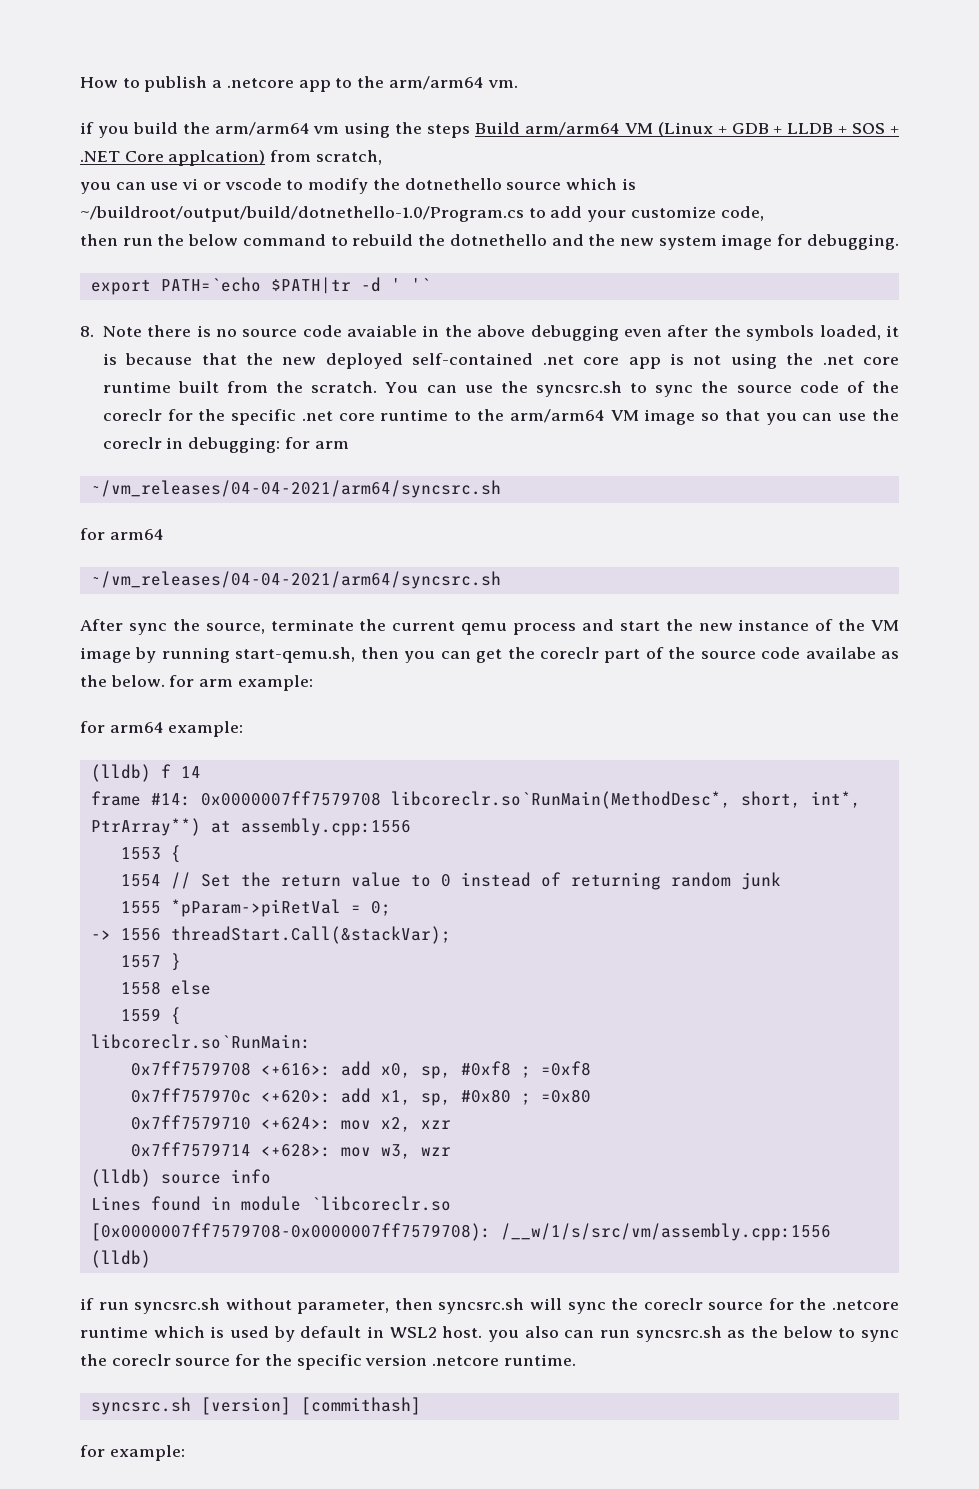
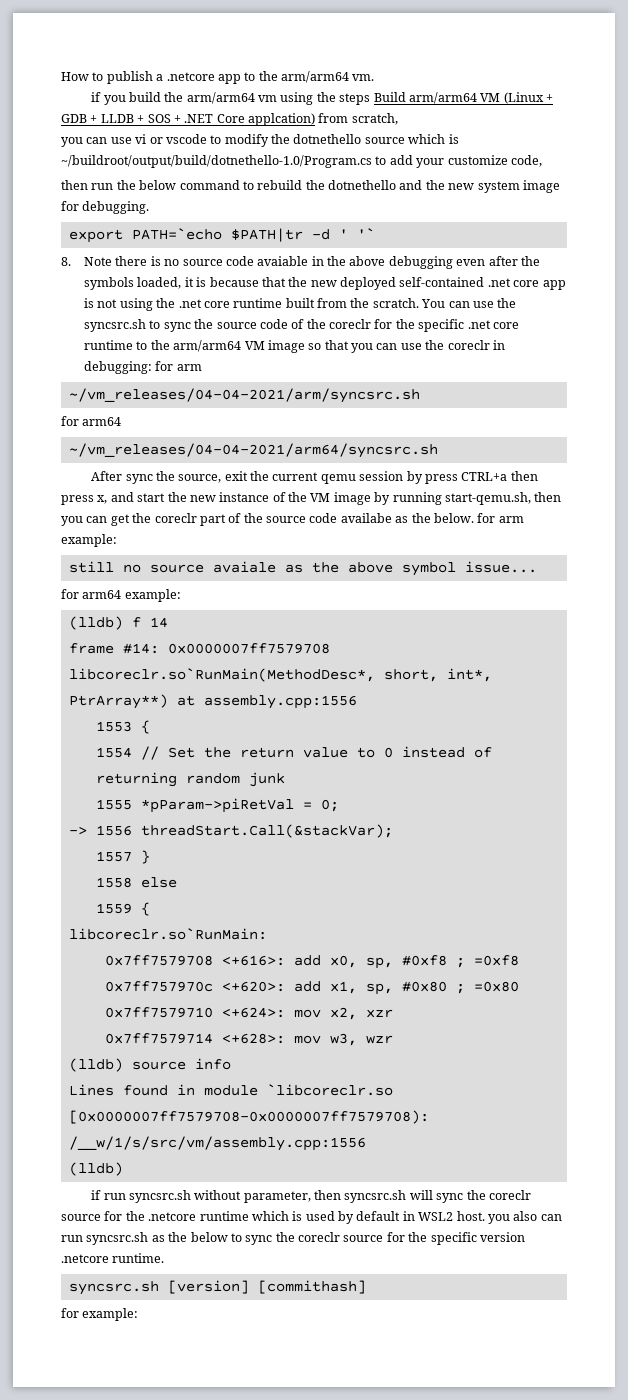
  You can use the syncsrc.sh to sync the source code of the coreclr for the specific .net core runtime to the arm/arm64 VM image so that you can use the coreclr in debugging: for arm
- ~/vm_releases/04-04-2021/arm64/syncsrc.sh
+ ~/vm_releases/04-04-2021/arm/syncsrc.sh
- After sync the source, terminate the current qemu process and start the new instance of the VM image by running start-qemu.sh, then you can get the coreclr part of the source code availabe as the below. for arm example:
+ After sync the source, exit the current qemu session by press CTRL+a then press x, and start the new instance of the VM image by running start-qemu.sh, then you can get the coreclr part of the source code availabe as the below. for arm example:
+ still no source avaiale as the above symbol issue...

